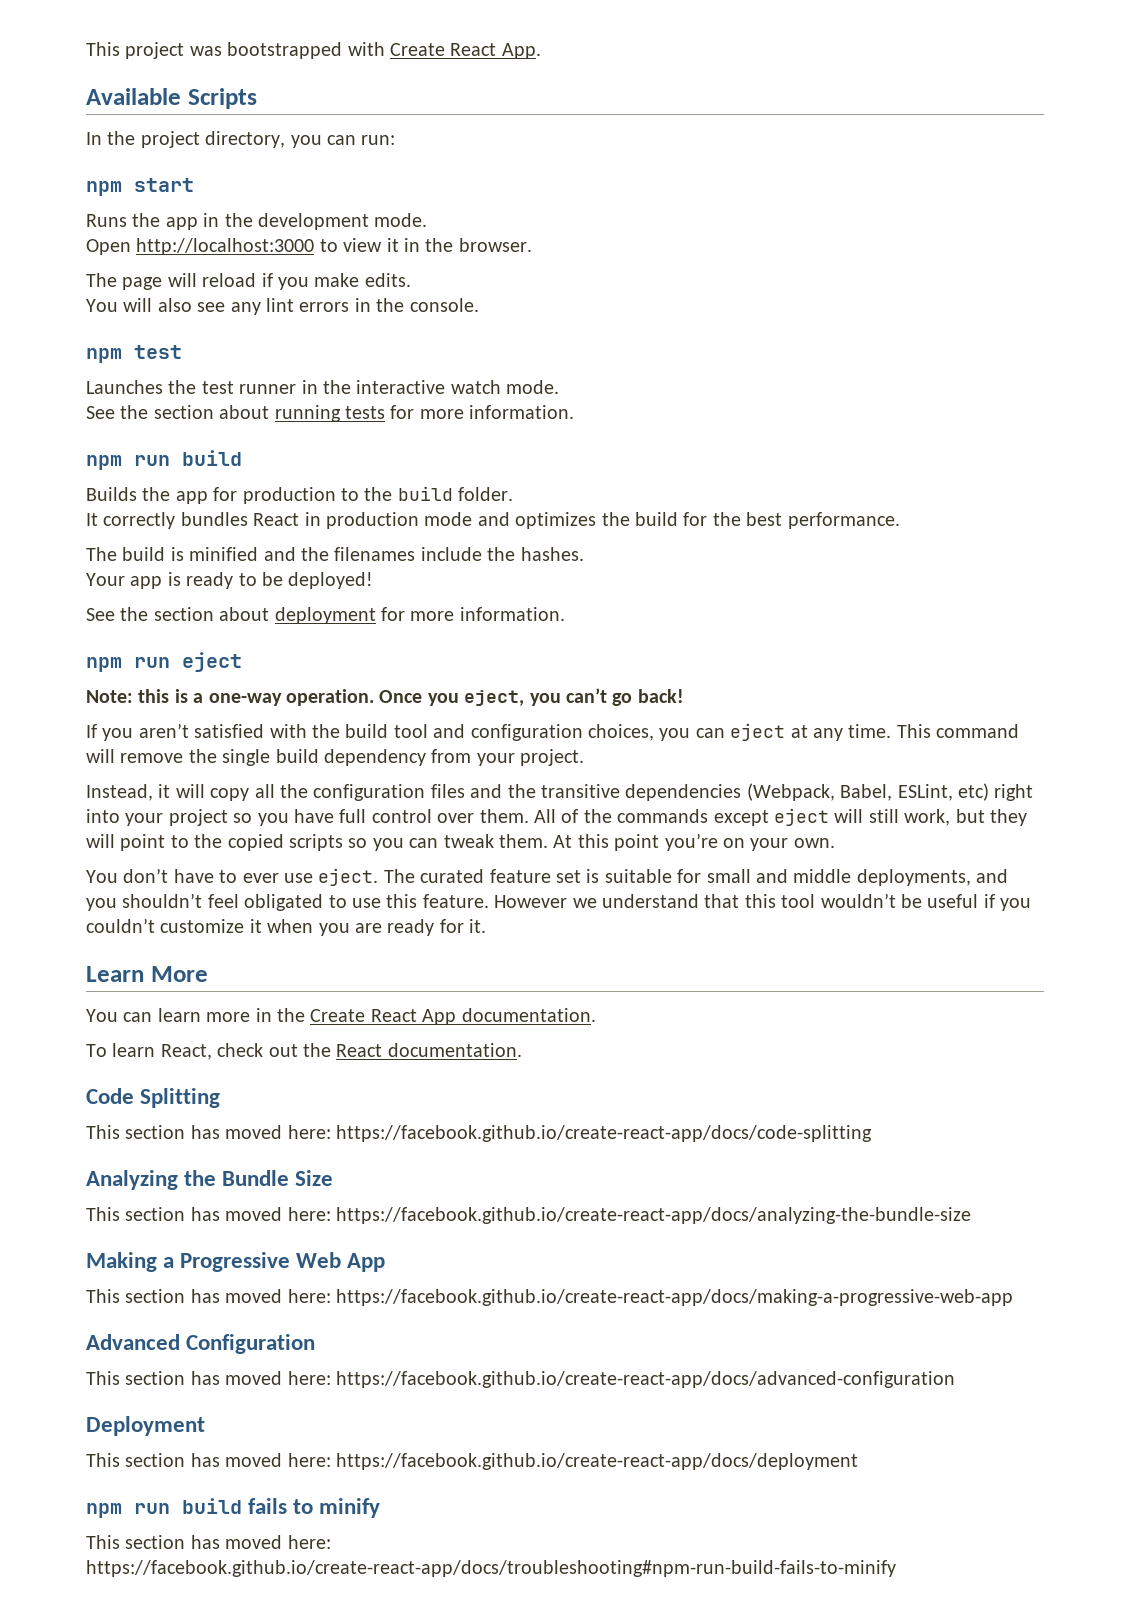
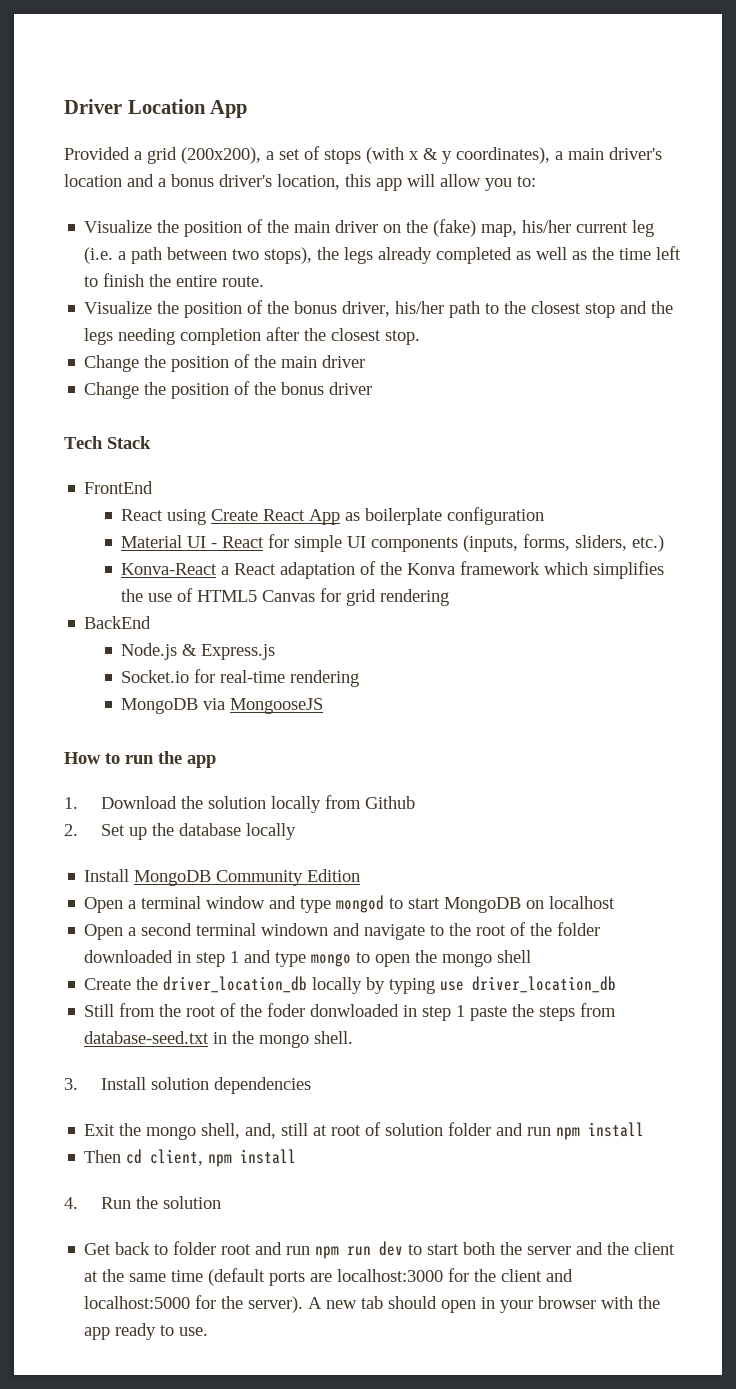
- This project was bootstrapped with Create React App.
- Available Scripts
- In the project directory, you can run:
- npm start
- Runs the app in the development mode.
- Open http://localhost:3000 to view it in the browser.
- The page will reload if you make edits.
- You will also see any lint errors in the console.
- npm test
- Launches the test runner in the interactive watch mode.
- See the section about running tests for more information.
- npm run build
- Builds the app for production to the build folder.
- It correctly bundles React in production mode and optimizes the build for the best performance.
- The build is minified and the filenames include the hashes.
- Your app is ready to be deployed!
- See the section about deployment for more information.
- npm run eject
- Note: this is a one-way operation. Once you eject, you can’t go back!
- If you aren’t satisfied with the build tool and configuration choices, you can eject at any time. This command will remove the single build dependency from your project.
- Instead, it will copy all the configuration files and the transitive dependencies (Webpack, Babel, ESLint, etc) right into your project so you have full control over them. All of the commands except eject will still work, but they will point to the copied scripts so you can tweak them. At this point you’re on your own.
- You don’t have to ever use eject. The curated feature set is suitable for small and middle deployments, and you shouldn’t feel obligated to use this feature. However we understand that this tool wouldn’t be useful if you couldn’t customize it when you are ready for it.
- Learn More
- You can learn more in the Create React App documentation.
- To learn React, check out the React documentation.
- Code Splitting
- This section has moved here: https://facebook.github.io/create-react-app/docs/code-splitting
- Analyzing the Bundle Size
- This section has moved here: https://facebook.github.io/create-react-app/docs/analyzing-the-bundle-size
- Making a Progressive Web App
- This section has moved here: https://facebook.github.io/create-react-app/docs/making-a-progressive-web-app
- Advanced Configuration
- This section has moved here: https://facebook.github.io/create-react-app/docs/advanced-configuration
- Deployment
- This section has moved here: https://facebook.github.io/create-react-app/docs/deployment
- npm run build fails to minify
- This section has moved here: https://facebook.github.io/create-react-app/docs/troubleshooting#npm-run-build-fails-to-minify
+ Driver Location App
+ Provided a grid (200x200), a set of stops (with x & y coordinates), a main driver's location and a bonus driver's location, this app will allow you to:
+ Visualize the position of the main driver on the (fake) map, his/her current leg (i.e. a path between two stops), the legs already completed as well as the time left to finish the entire route.
+ Visualize the position of the bonus driver, his/her path to the closest stop and the legs needing completion after the closest stop.
+ Change the position of the main driver
+ Change the position of the bonus driver
+ Tech Stack
+ FrontEnd
+ React using Create React App as boilerplate configuration
+ Material UI - React for simple UI components (inputs, forms, sliders, etc.)
+ Konva-React a React adaptation of the Konva framework which simplifies the use of HTML5 Canvas for grid rendering
+ BackEnd
+ Node.js & Express.js
+ Socket.io for real-time rendering
+ MongoDB via MongooseJS
+ How to run the app
+ 1. Download the solution locally from Github
+ 2. Set up the database locally
+ Install MongoDB Community Edition
+ Open a terminal window and type mongod to start MongoDB on localhost
+ Open a second terminal windown and navigate to the root of the folder downloaded in step 1 and type mongo to open the mongo shell
+ Create the driver_location_db locally by typing use driver_location_db
+ Still from the root of the foder donwloaded in step 1 paste the steps from database-seed.txt in the mongo shell.
+ 3. Install solution dependencies
+ Exit the mongo shell, and, still at root of solution folder and run npm install
+ Then cd client, npm install
+ 4. Run the solution
+ Get back to folder root and run npm run dev to start both the server and the client at the same time (default ports are localhost:3000 for the client and localhost:5000 for the server). A new tab should open in your browser with the app ready to use.

